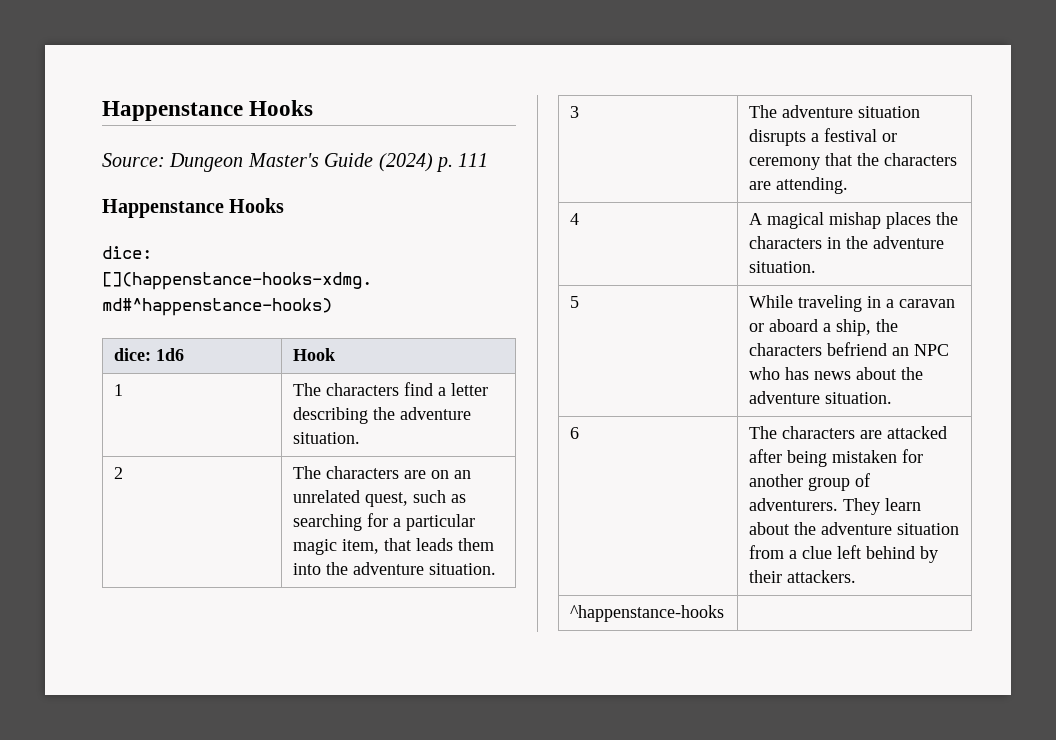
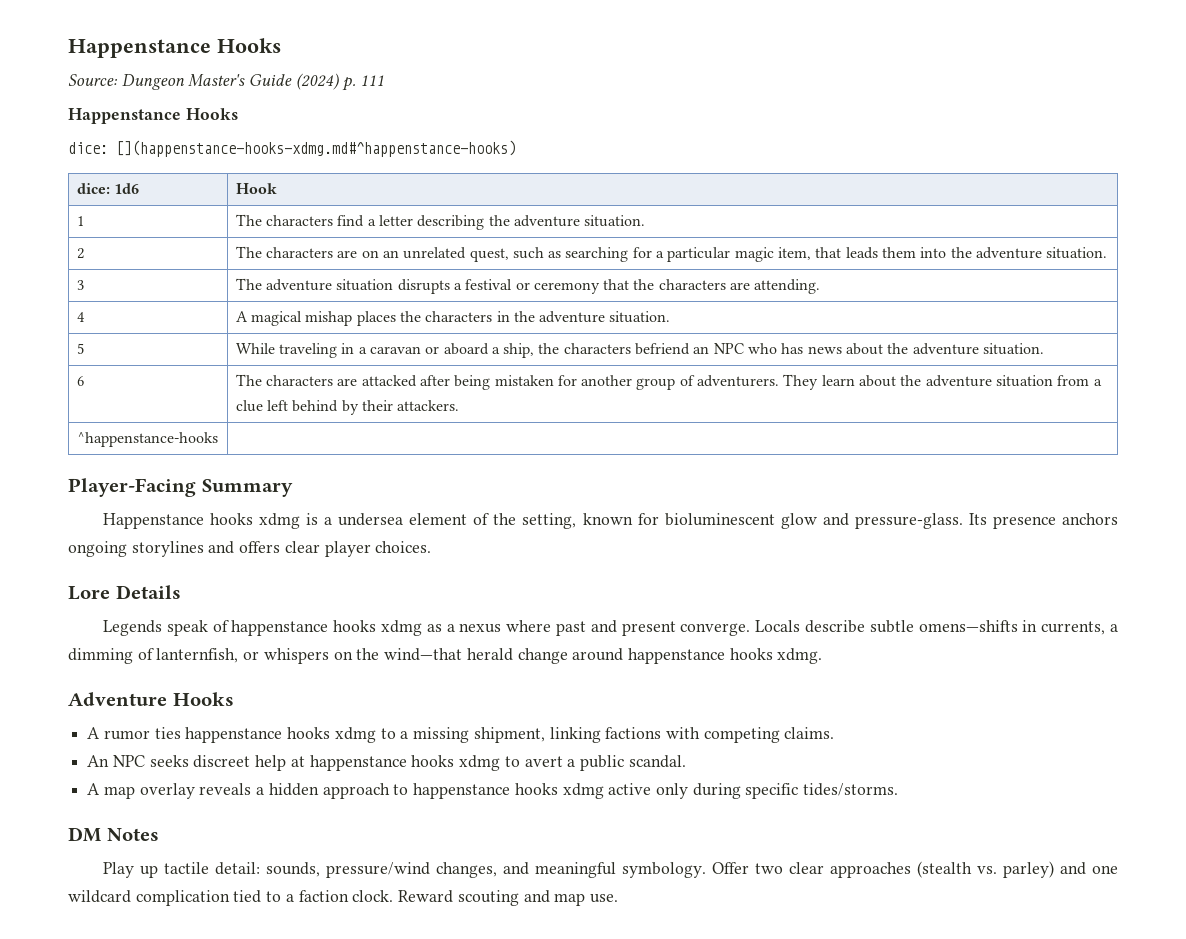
+ Player-Facing Summary
+ Happenstance hooks xdmg is a undersea element of the setting, known for bioluminescent glow and pressure-glass. Its presence anchors ongoing storylines and offers clear player choices.
+ Lore Details
+ Legends speak of happenstance hooks xdmg as a nexus where past and present converge. Locals describe subtle omens—shifts in currents, a dimming of lanternfish, or whispers on the wind—that herald change around happenstance hooks xdmg.
+ Adventure Hooks
+ A rumor ties happenstance hooks xdmg to a missing shipment, linking factions with competing claims.
+ An NPC seeks discreet help at happenstance hooks xdmg to avert a public scandal.
+ A map overlay reveals a hidden approach to happenstance hooks xdmg active only during specific tides/storms.
+ DM Notes
+ Play up tactile detail: sounds, pressure/wind changes, and meaningful symbology. Offer two clear approaches (stealth vs. parley) and one wildcard complication tied to a faction clock. Reward scouting and map use.

